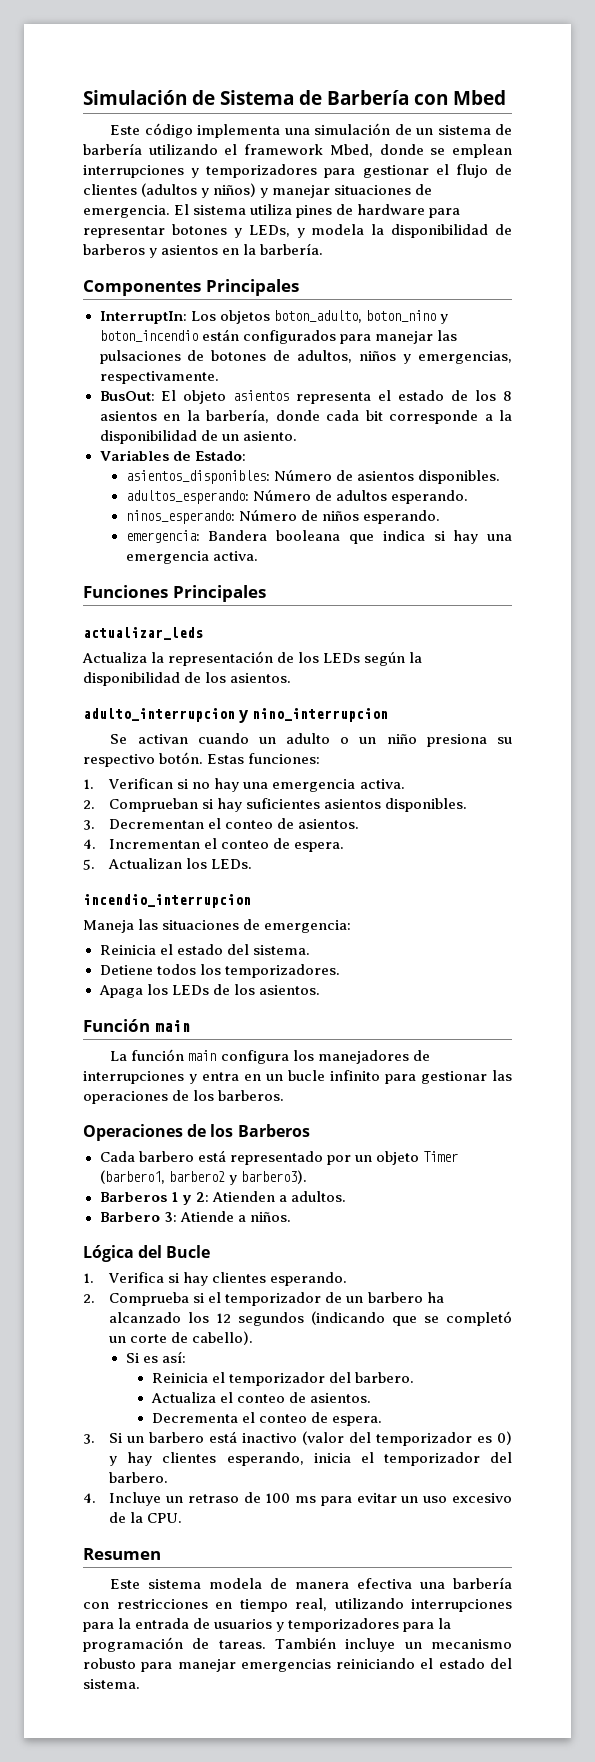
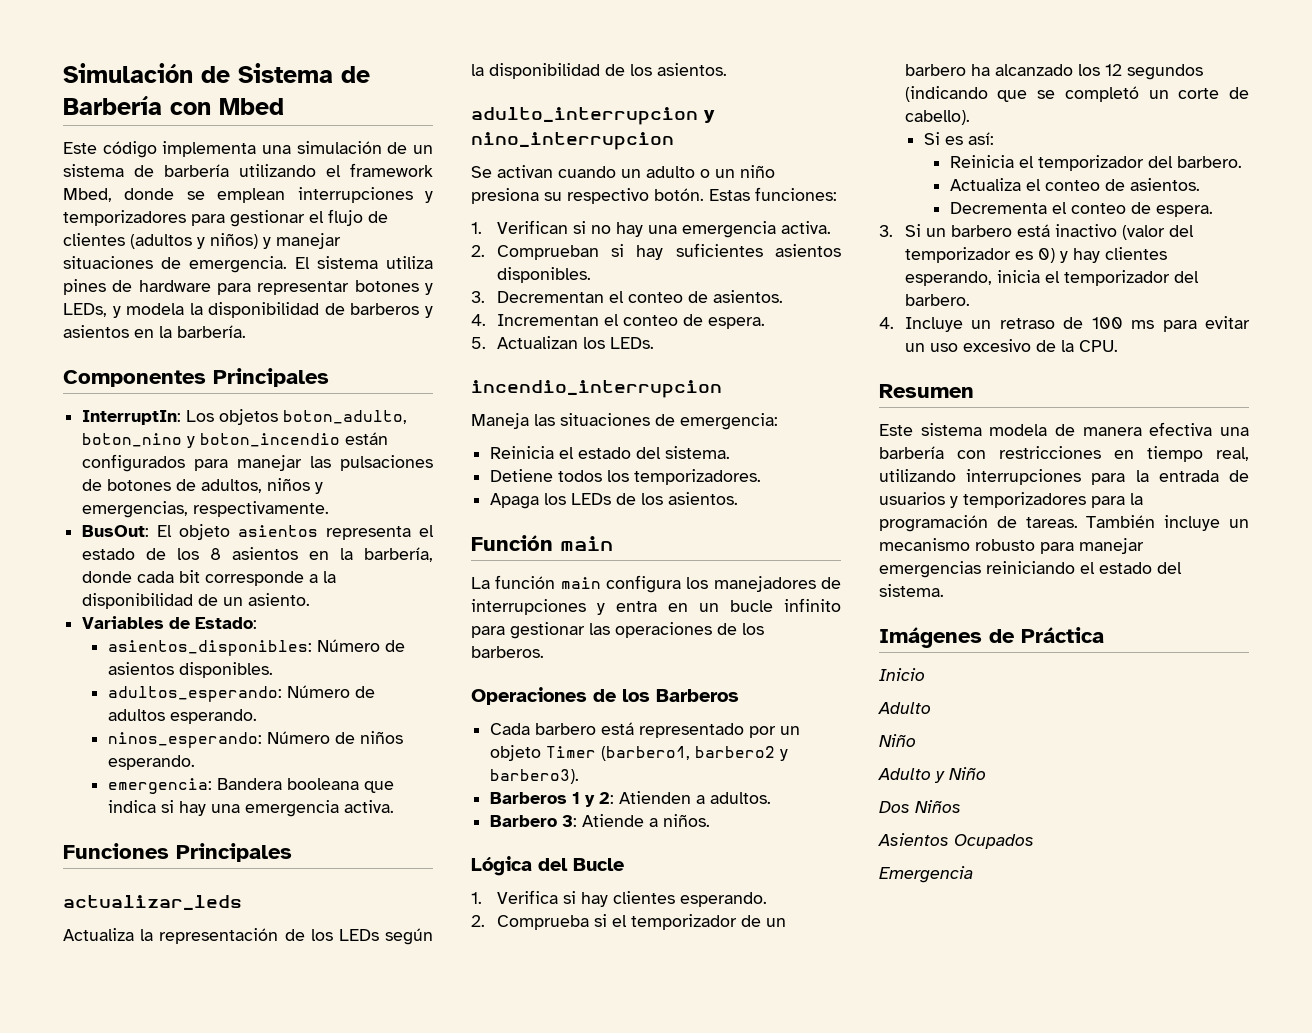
+ Imágenes de Práctica
+ Inicio
+ Adulto
+ Niño
+ Adulto y Niño
+ Dos Niños
+ Asientos Ocupados
+ Emergencia

